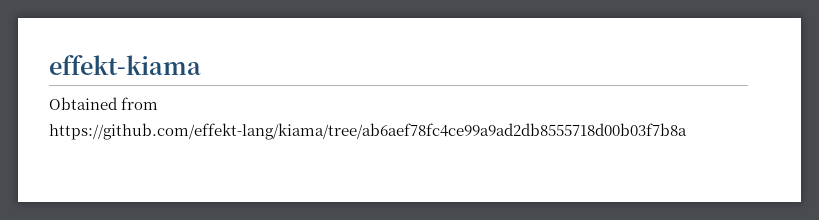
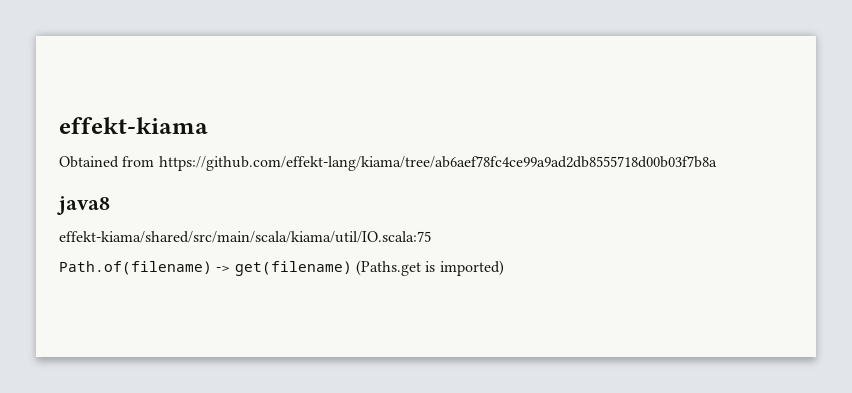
+ java8
+ effekt-kiama/shared/src/main/scala/kiama/util/IO.scala:75
+ Path.of(filename) -> get(filename) (Paths.get is imported)

